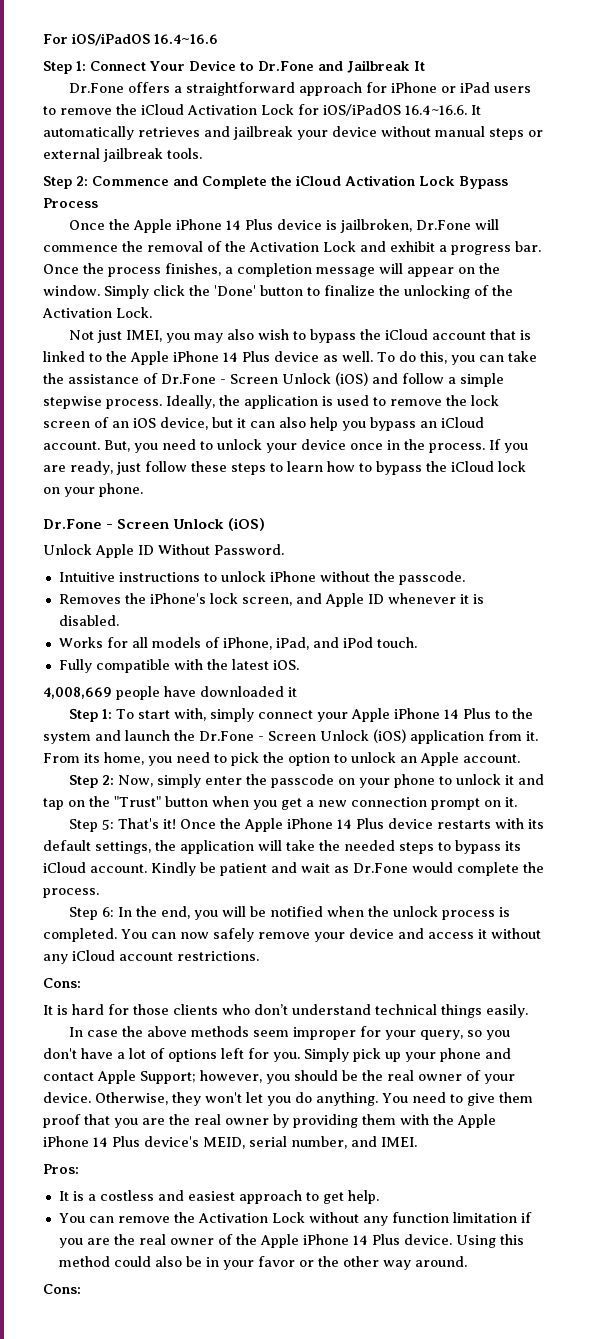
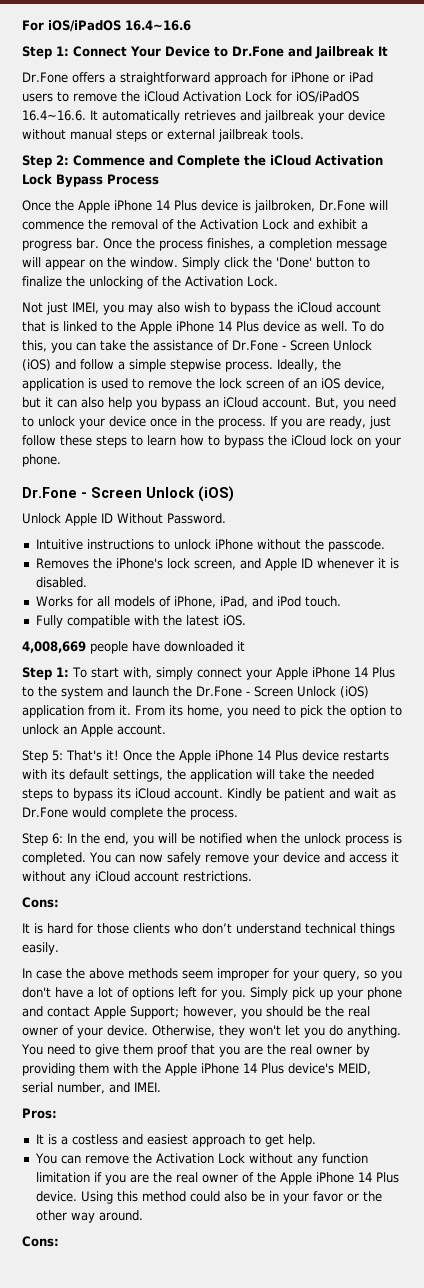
- Step 2: Now, simply enter the passcode on your phone to unlock it and tap on the "Trust" button when you get a new connection prompt on it.

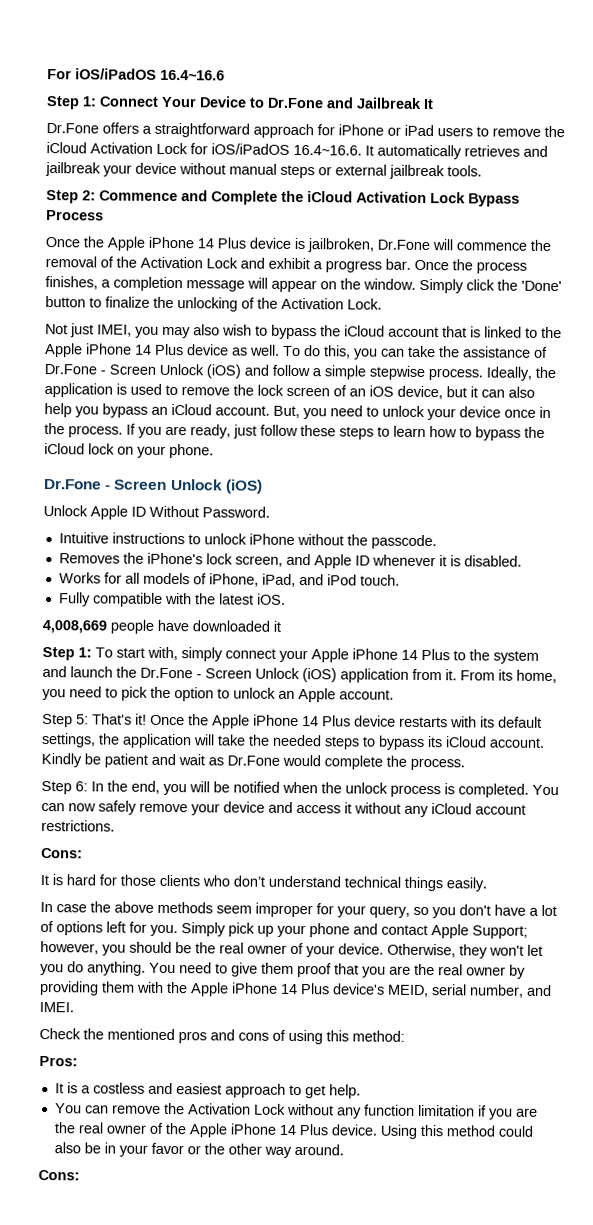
+ Check the mentioned pros and cons of using this method:

